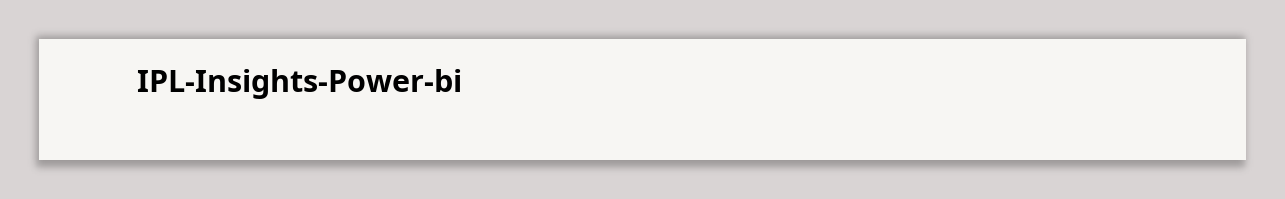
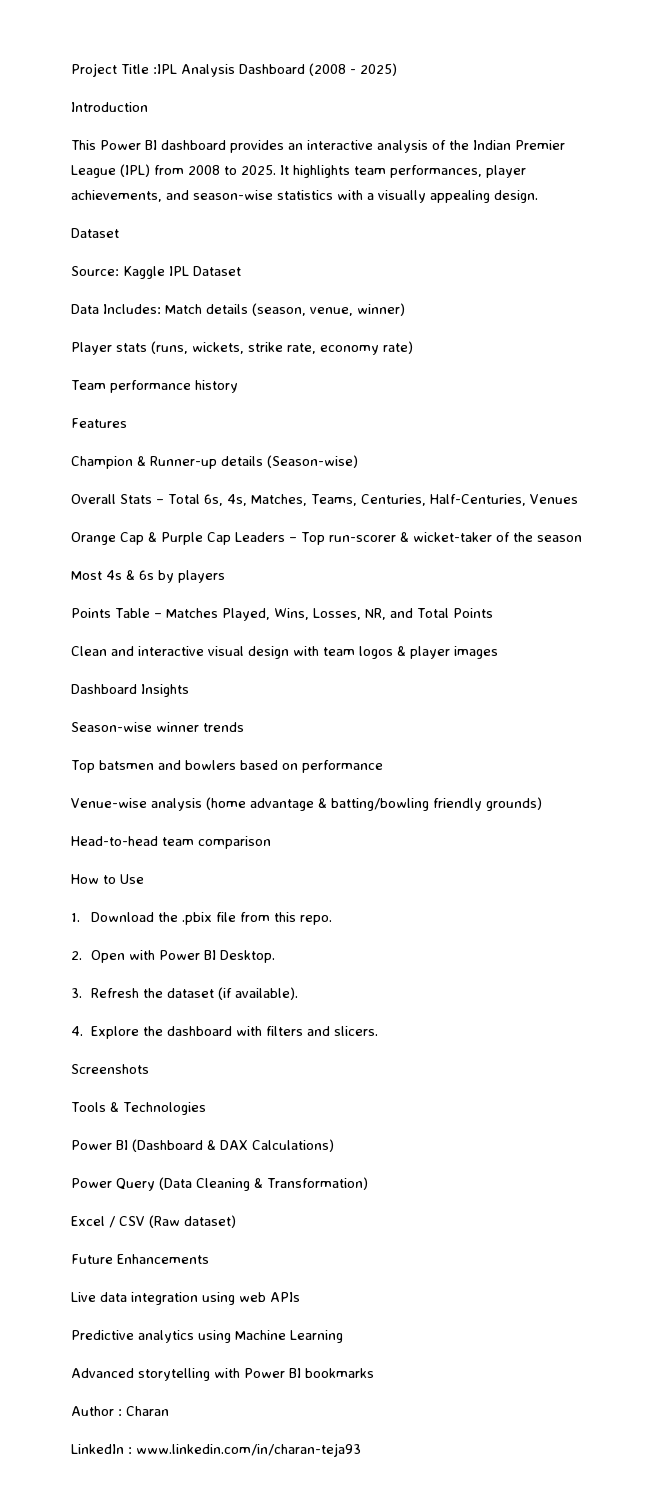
- IPL-Insights-Power-bi
+ Project Title :IPL Analysis Dashboard (2008 - 2025)
+ Introduction
+ This Power BI dashboard provides an interactive analysis of the Indian Premier League (IPL) from 2008 to 2025. It highlights team performances, player achievements, and season-wise statistics with a visually appealing design.
+ Dataset
+ Source: Kaggle IPL Dataset
+ Data Includes: Match details (season, venue, winner)
+ Player stats (runs, wickets, strike rate, economy rate)
+ Team performance history
+ Features
+ Champion & Runner-up details (Season-wise)
+ Overall Stats – Total 6s, 4s, Matches, Teams, Centuries, Half-Centuries, Venues
+ Orange Cap & Purple Cap Leaders – Top run-scorer & wicket-taker of the season
+ Most 4s & 6s by players
+ Points Table – Matches Played, Wins, Losses, NR, and Total Points
+ Clean and interactive visual design with team logos & player images
+ Dashboard Insights
+ Season-wise winner trends
+ Top batsmen and bowlers based on performance
+ Venue-wise analysis (home advantage & batting/bowling friendly grounds)
+ Head-to-head team comparison
+ How to Use
+ 1. Download the .pbix file from this repo.
+ 2. Open with Power BI Desktop.
+ 3. Refresh the dataset (if available).
+ 4. Explore the dashboard with filters and slicers.
+ Screenshots
+ Tools & Technologies
+ Power BI (Dashboard & DAX Calculations)
+ Power Query (Data Cleaning & Transformation)
+ Excel / CSV (Raw dataset)
+ Future Enhancements
+ Live data integration using web APIs
+ Predictive analytics using Machine Learning
+ Advanced storytelling with Power BI bookmarks
+ Author : Charan
+ LinkedIn : www.linkedin.com/in/charan-teja93

